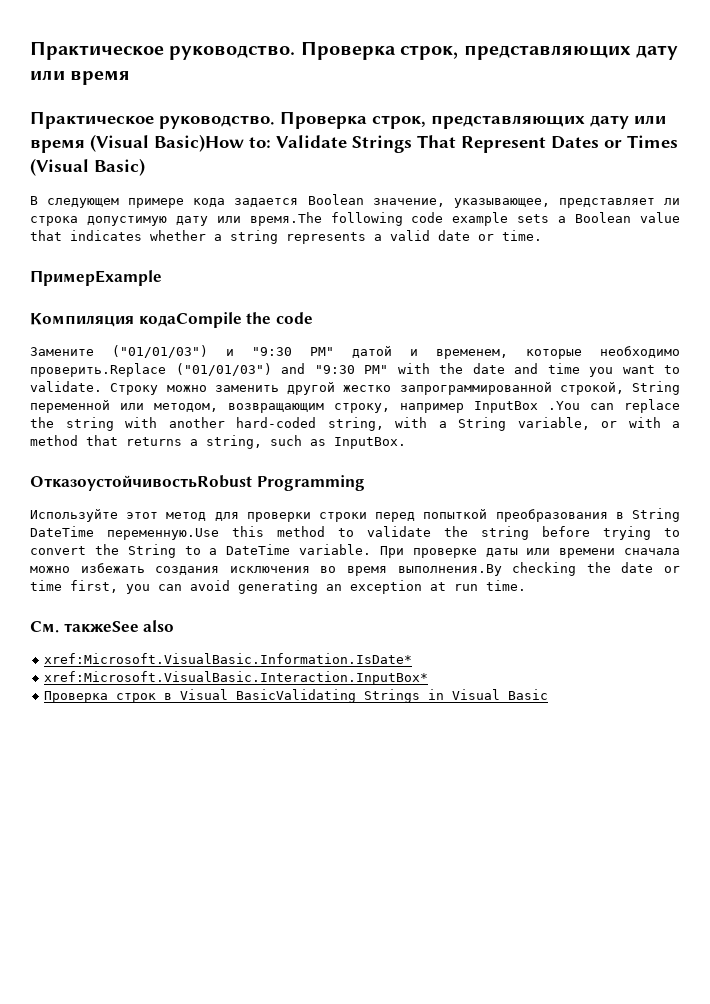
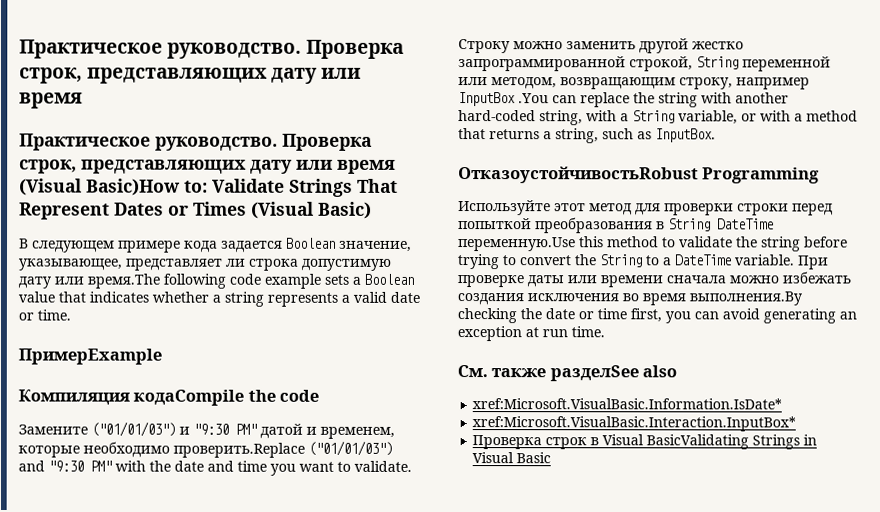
- См. такжеSee also
+ См. также разделSee also

